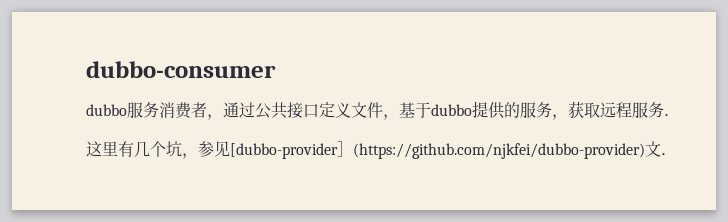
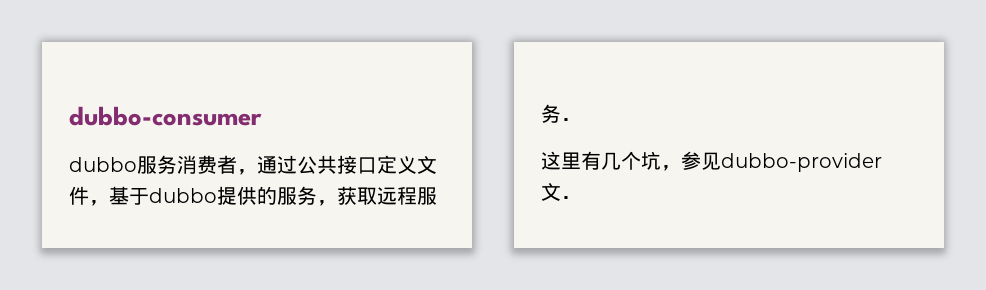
- 这里有几个坑，参见[dubbo-provider］(https://github.com/njkfei/dubbo-provider)文．
+ 这里有几个坑，参见dubbo-provider文．

